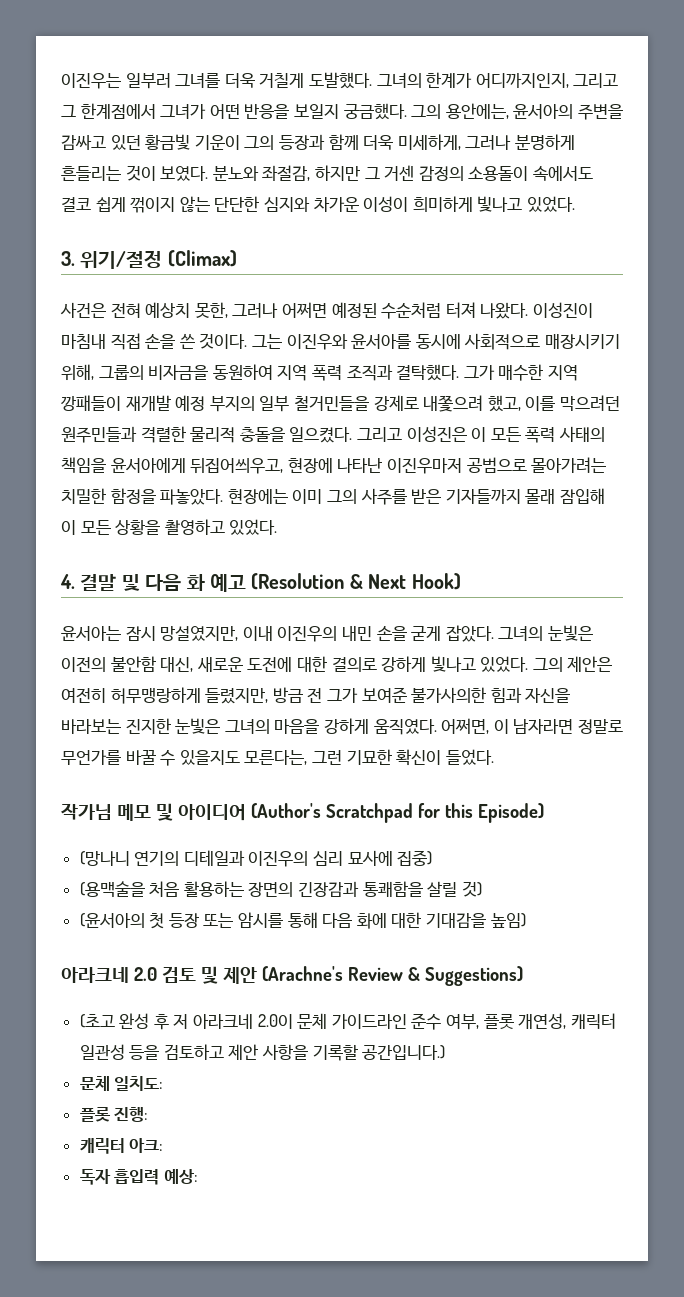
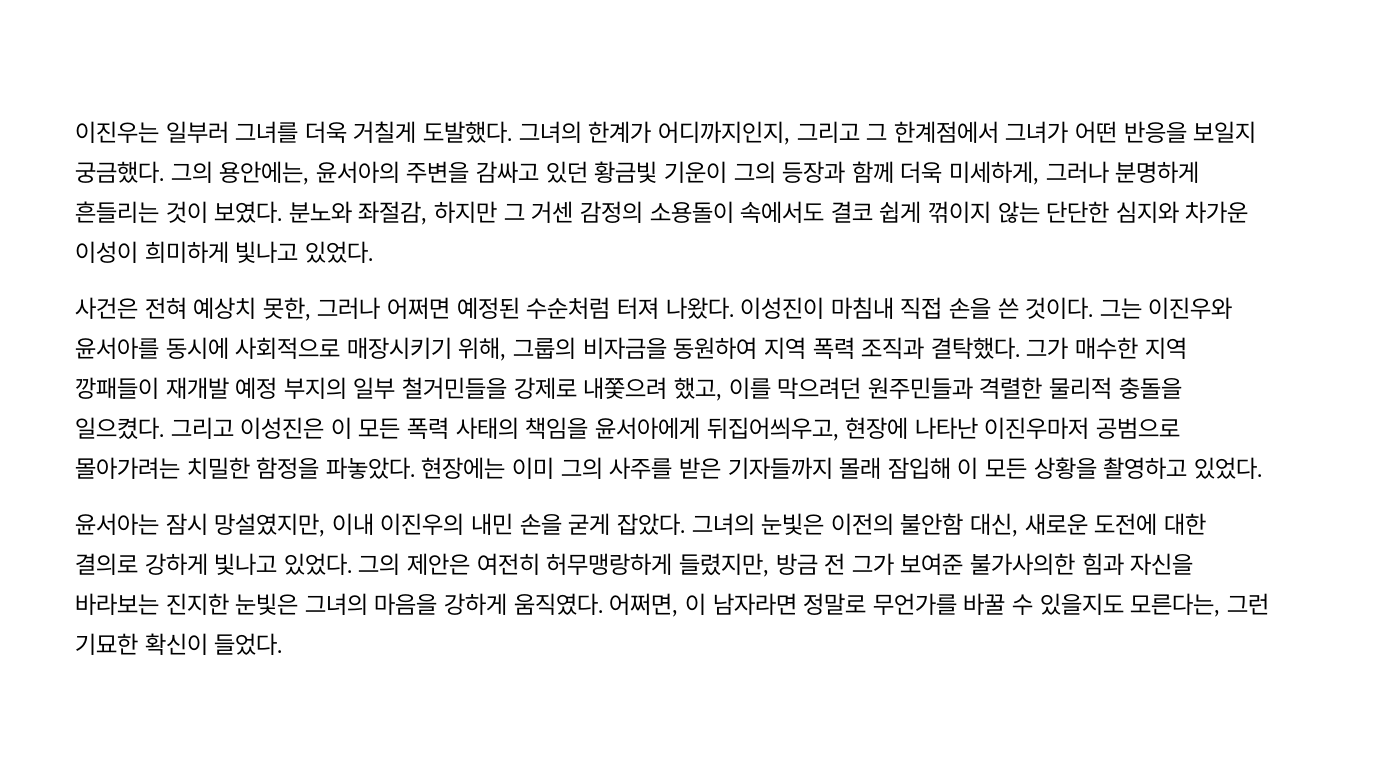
- 3. 위기/절정 (Climax)
- 4. 결말 및 다음 화 예고 (Resolution & Next Hook)
- 작가님 메모 및 아이디어 (Author's Scratchpad for this Episode)
- (망나니 연기의 디테일과 이진우의 심리 묘사에 집중)
- (용맥술을 처음 활용하는 장면의 긴장감과 통쾌함을 살릴 것)
- (윤서아의 첫 등장 또는 암시를 통해 다음 화에 대한 기대감을 높임)
- 아라크네 2.0 검토 및 제안 (Arachne's Review & Suggestions)
- (초고 완성 후 저 아라크네 2.0이 문체 가이드라인 준수 여부, 플롯 개연성, 캐릭터 일관성 등을 검토하고 제안 사항을 기록할 공간입니다.)
- 문체 일치도:
- 플롯 진행:
- 캐릭터 아크:
- 독자 흡입력 예상:

